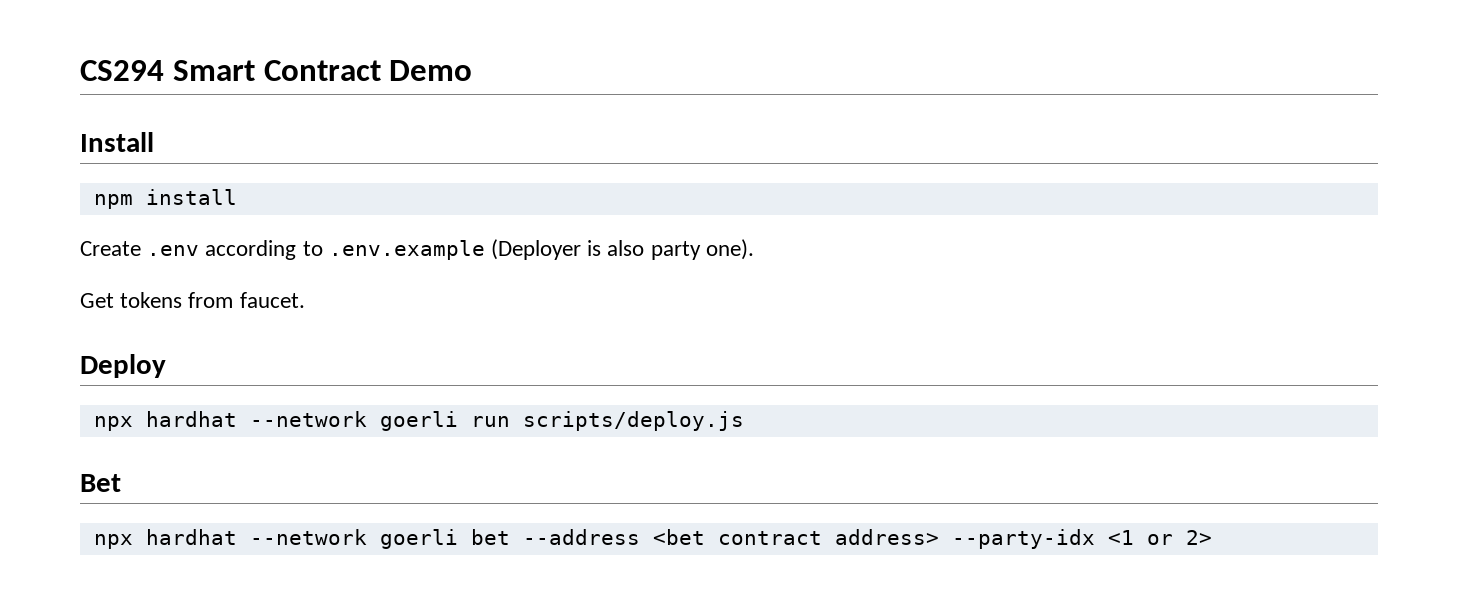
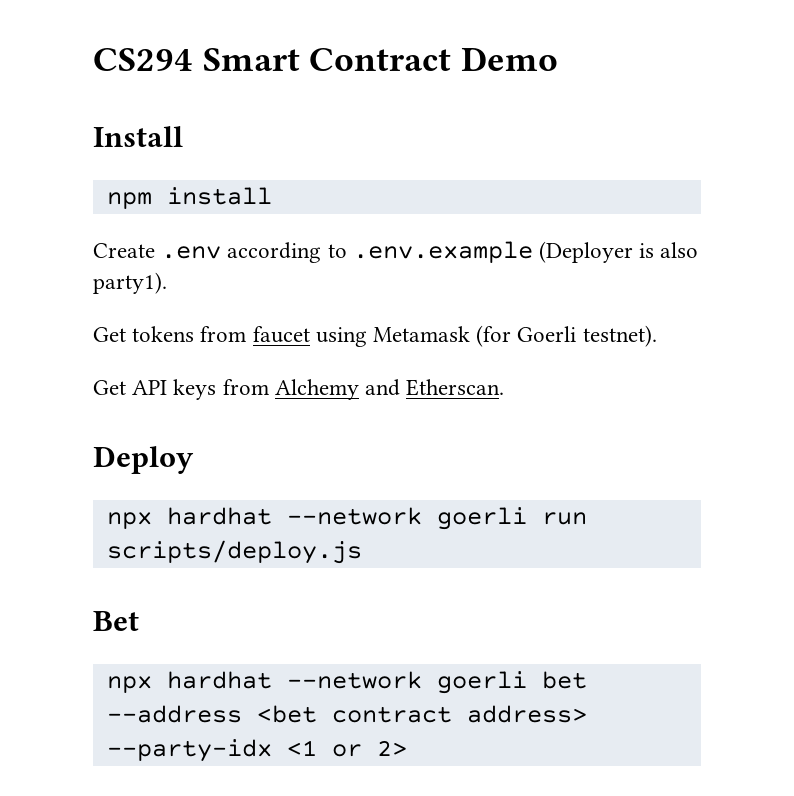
- Create .env according to .env.example (Deployer is also party one).
+ Create .env according to .env.example (Deployer is also party1).
- Get tokens from faucet.
+ Get tokens from faucet using Metamask (for Goerli testnet).
+ Get API keys from Alchemy and Etherscan.

